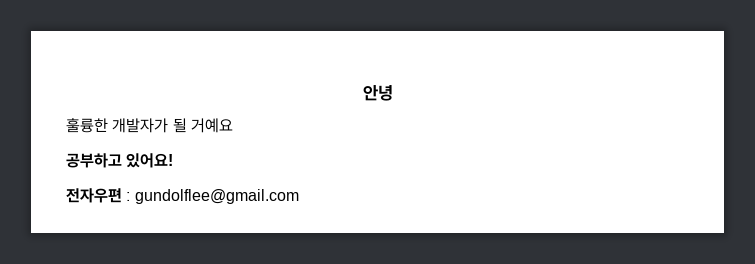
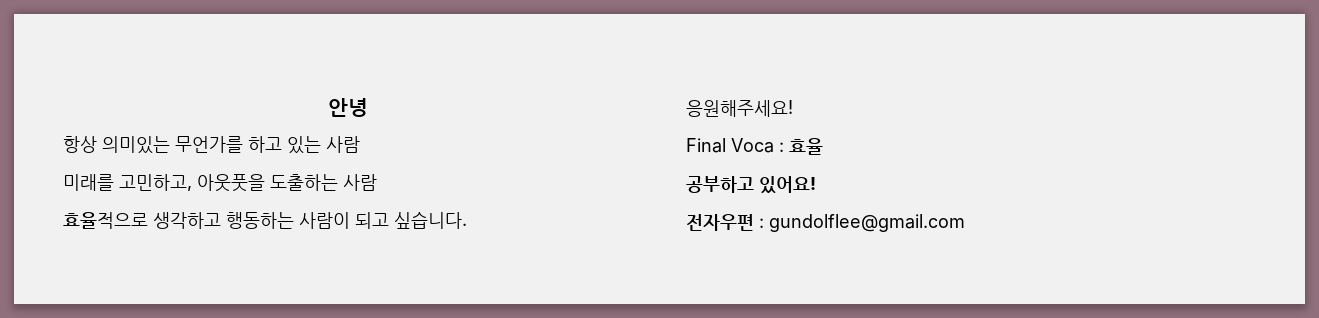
- 훌륭한 개발자가 될 거예요
+ 항상 의미있는 무언가를 하고 있는 사람
+ 미래를 고민하고, 아웃풋을 도출하는 사람
+ 효율적으로 생각하고 행동하는 사람이 되고 싶습니다.
+ 응원해주세요!
+ Final Voca : 효율

